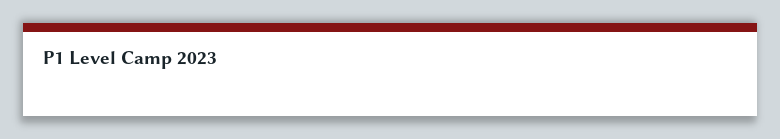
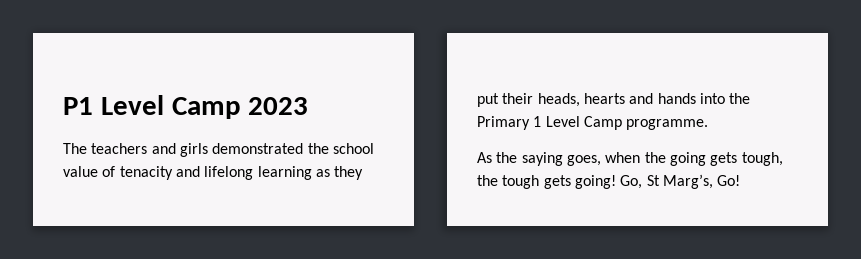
+ The teachers and girls demonstrated the school value of tenacity and lifelong learning as they put their heads, hearts and hands into the Primary 1 Level Camp programme.
+ As the saying goes, when the going gets tough, the tough gets going! Go, St Marg’s, Go!

